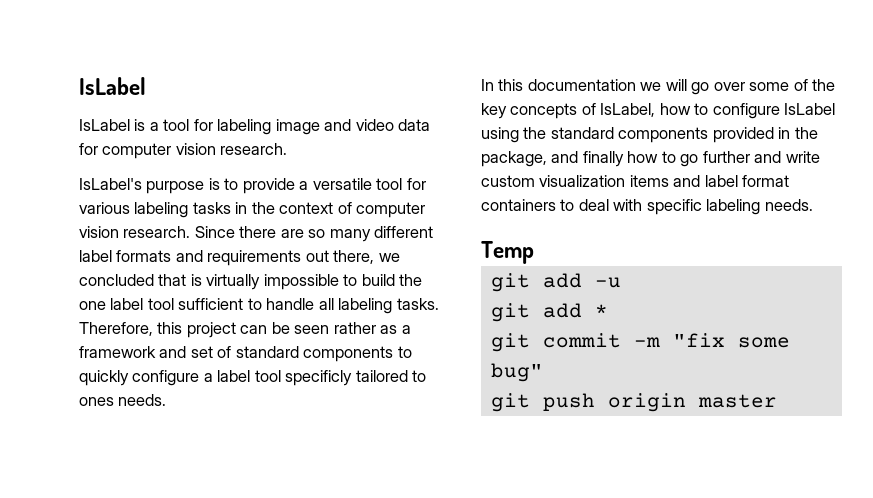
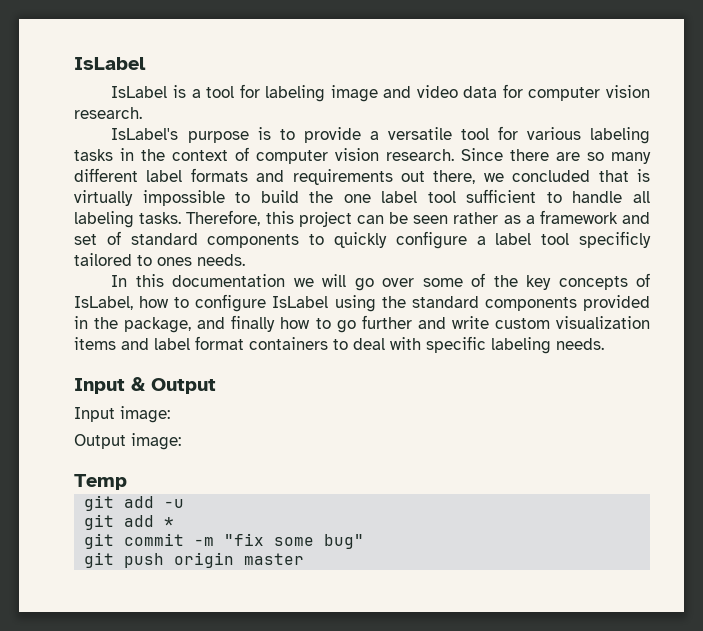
+ Input & Output
+ Input image:
+ Output image:

